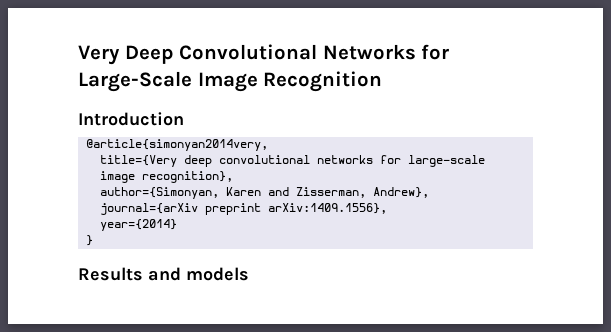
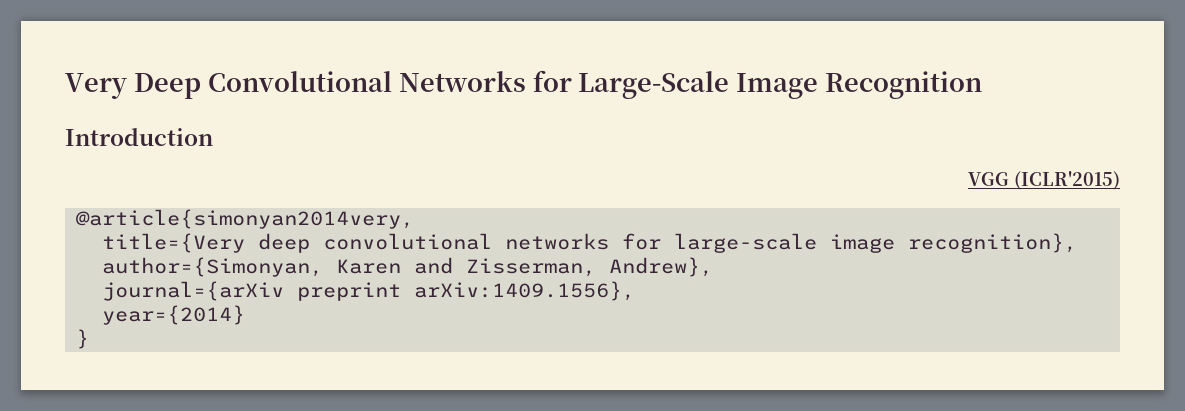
+ VGG (ICLR'2015)
- Results and models

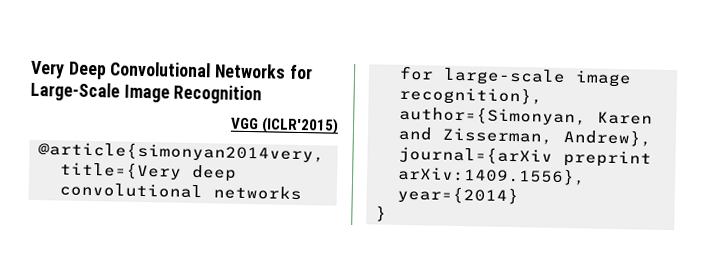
- Introduction

